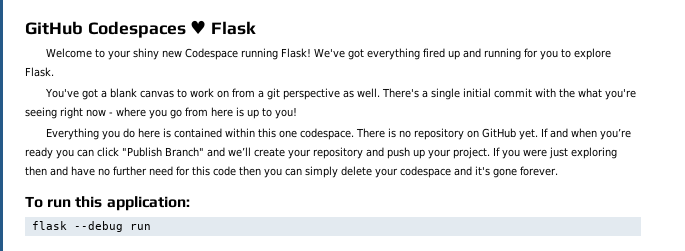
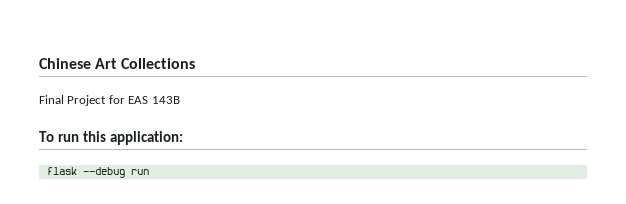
- GitHub Codespaces ♥ Flask
- Welcome to your shiny new Codespace running Flask! We've got everything fired up and running for you to explore Flask.
- You've got a blank canvas to work on from a git perspective as well. There's a single initial commit with the what you're seeing right now - where you go from here is up to you!
- Everything you do here is contained within this one codespace. There is no repository on GitHub yet. If and when you’re ready you can click "Publish Branch" and we’ll create your repository and push up your project. If you were just exploring then and have no further need for this code then you can simply delete your codespace and it's gone forever.
+ Chinese Art Collections
+ Final Project for EAS 143B

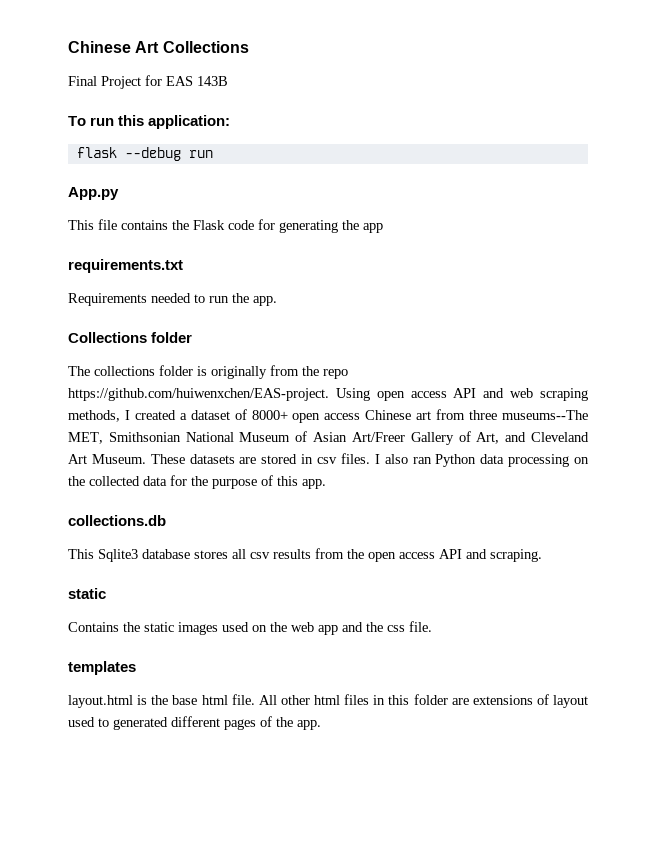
+ App.py
+ This file contains the Flask code for generating the app
+ requirements.txt
+ Requirements needed to run the app.
+ Collections folder
+ The collections folder is originally from the repo https://github.com/huiwenxchen/EAS-project. Using open access API and web scraping methods, I created a dataset of 8000+ open access Chinese art from three museums--The MET, Smithsonian National Museum of Asian Art/Freer Gallery of Art, and Cleveland Art Museum. These datasets are stored in csv files. I also ran Python data processing on the collected data for the purpose of this app.
+ collections.db
+ This Sqlite3 database stores all csv results from the open access API and scraping.
+ static
+ Contains the static images used on the web app and the css file.
+ templates
+ layout.html is the base html file. All other html files in this folder are extensions of layout used to generated different pages of the app.

